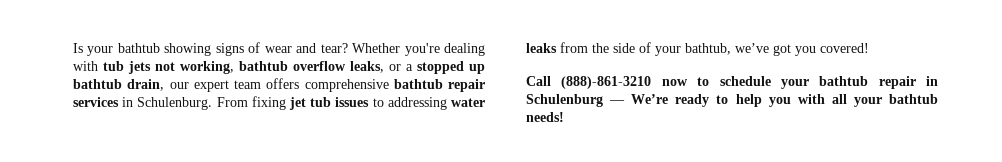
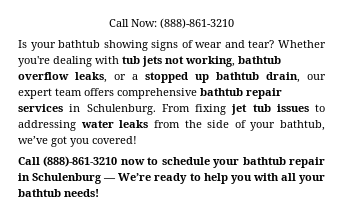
+ Call Now: (888)-861-3210

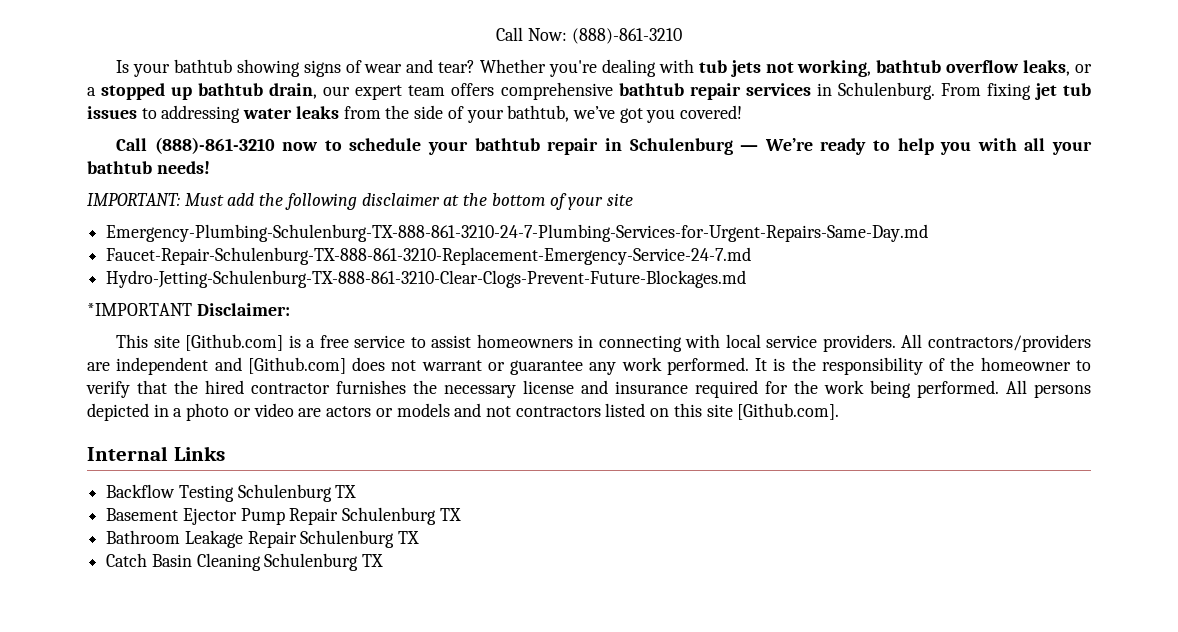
+ IMPORTANT: Must add the following disclaimer at the bottom of your site
+ Emergency-Plumbing-Schulenburg-TX-888-861-3210-24-7-Plumbing-Services-for-Urgent-Repairs-Same-Day.md
+ Faucet-Repair-Schulenburg-TX-888-861-3210-Replacement-Emergency-Service-24-7.md
+ Hydro-Jetting-Schulenburg-TX-888-861-3210-Clear-Clogs-Prevent-Future-Blockages.md
+ *IMPORTANT Disclaimer:
+ This site [Github.com] is a free service to assist homeowners in connecting with local service providers. All contractors/providers are independent and [Github.com] does not warrant or guarantee any work performed. It is the responsibility of the homeowner to verify that the hired contractor furnishes the necessary license and insurance required for the work being performed. All persons depicted in a photo or video are actors or models and not contractors listed on this site [Github.com].
+ Internal Links
+ Backflow Testing Schulenburg TX
+ Basement Ejector Pump Repair Schulenburg TX
+ Bathroom Leakage Repair Schulenburg TX
+ Catch Basin Cleaning Schulenburg TX

